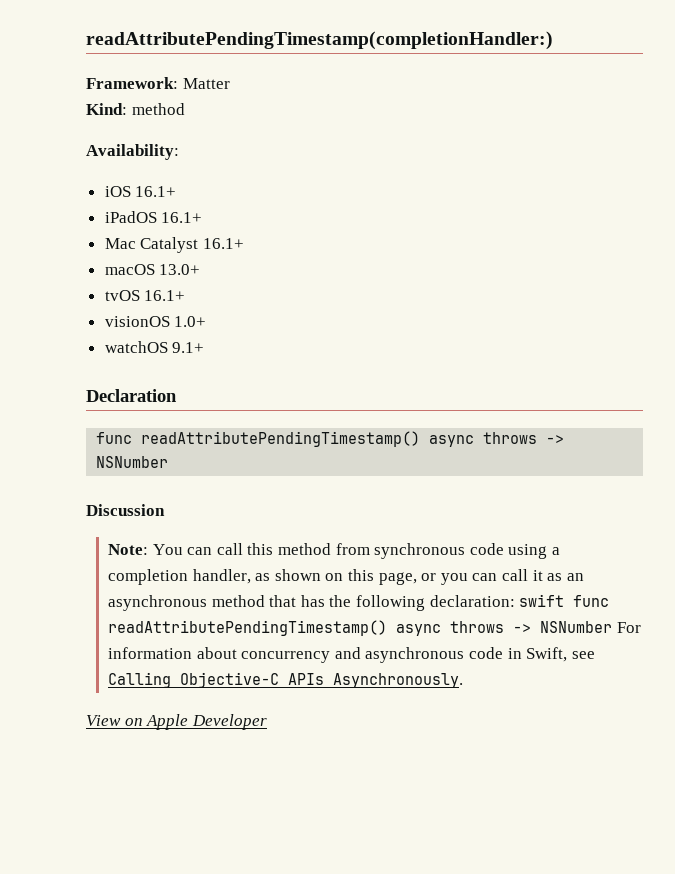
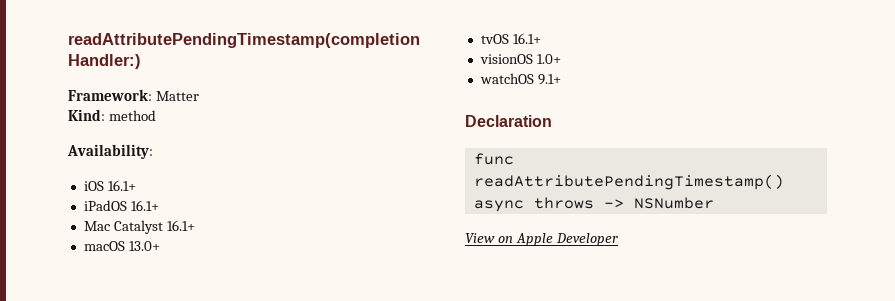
- Discussion
- Note: You can call this method from synchronous code using a completion handler, as shown on this page, or you can call it as an asynchronous method that has the following declaration: swift func readAttributePendingTimestamp() async throws -> NSNumber For information about concurrency and asynchronous code in Swift, see Calling Objective-C APIs Asynchronously.

